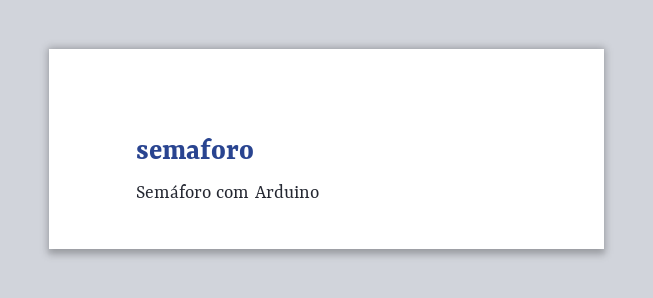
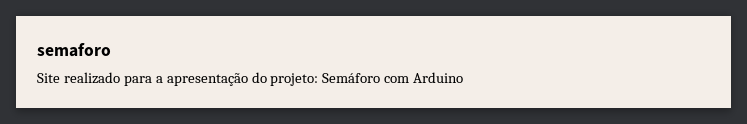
- Semáforo com Arduino
+ Site realizado para a apresentação do projeto: Semáforo com Arduino

